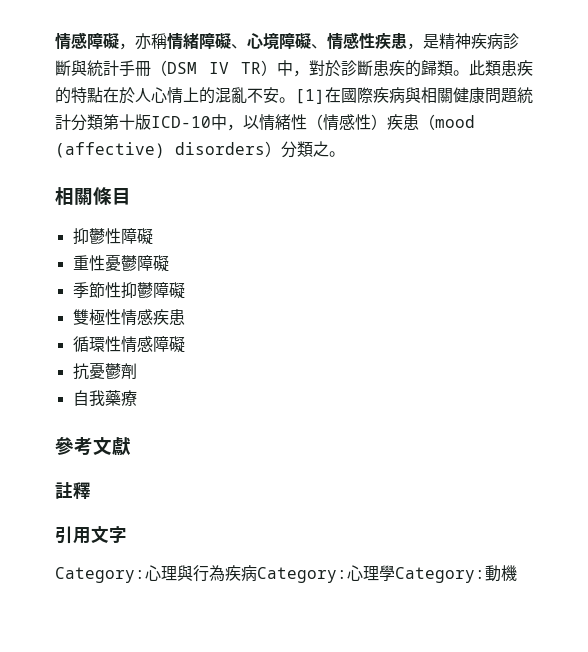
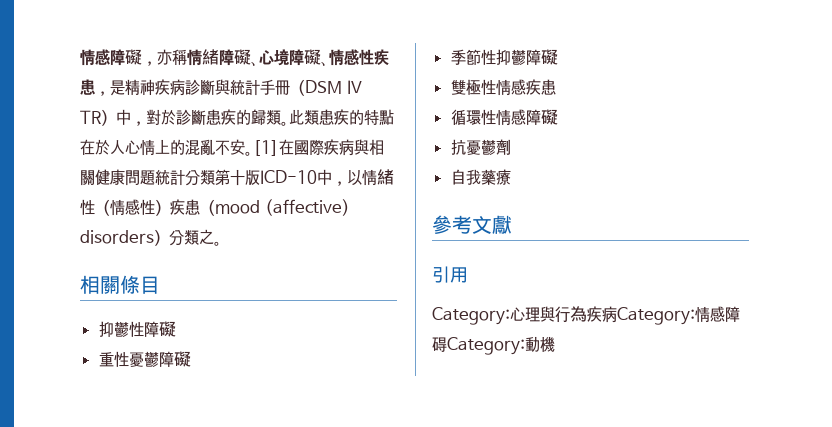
- 註釋
- 引用文字
+ 引用
- Category:心理與行為疾病Category:心理學Category:動機
+ Category:心理與行為疾病Category:情感障碍Category:動機

